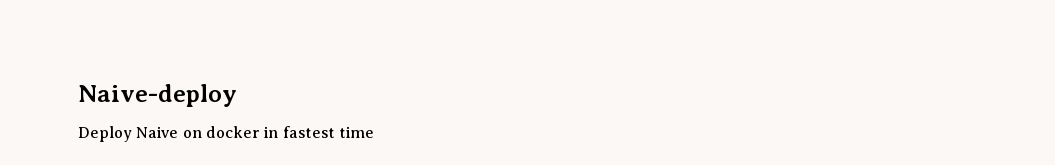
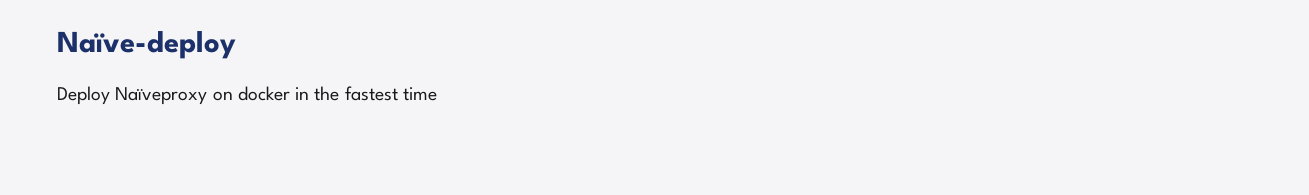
- Naive-deploy
+ Naïve-deploy
- Deploy Naive on docker in fastest time
+ Deploy Naïveproxy on docker in the fastest time

